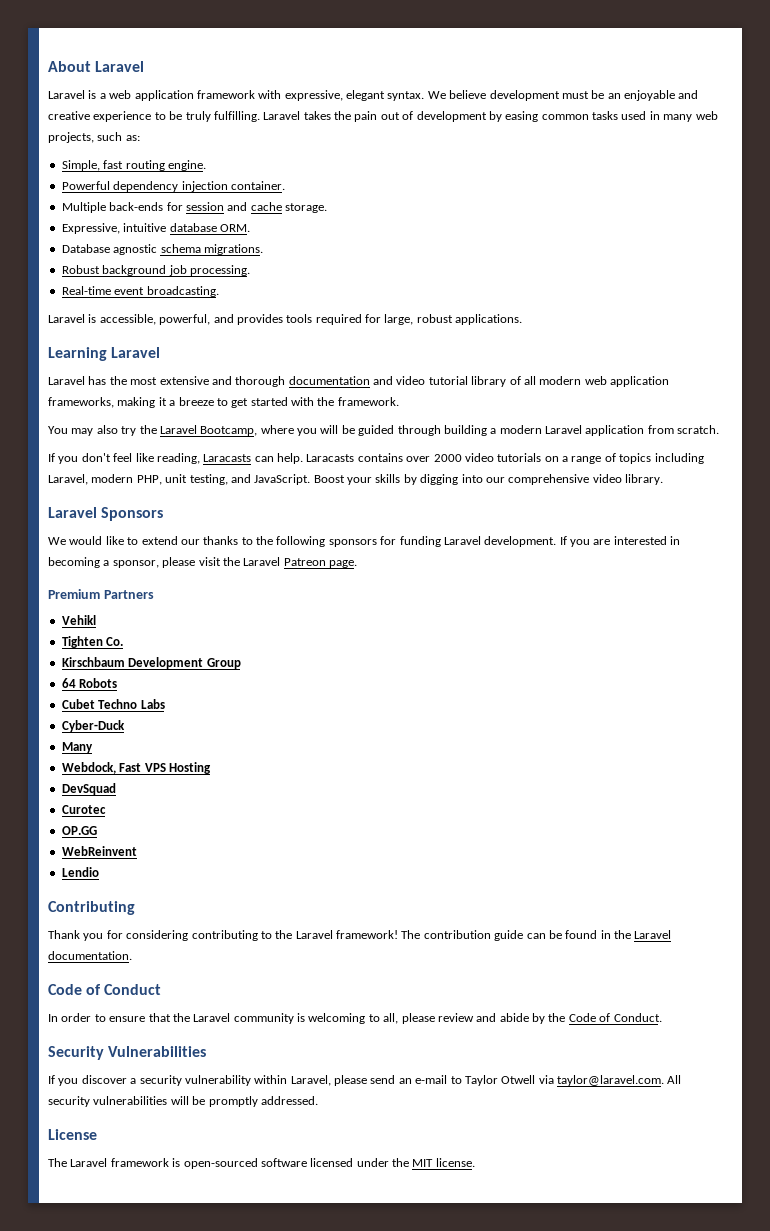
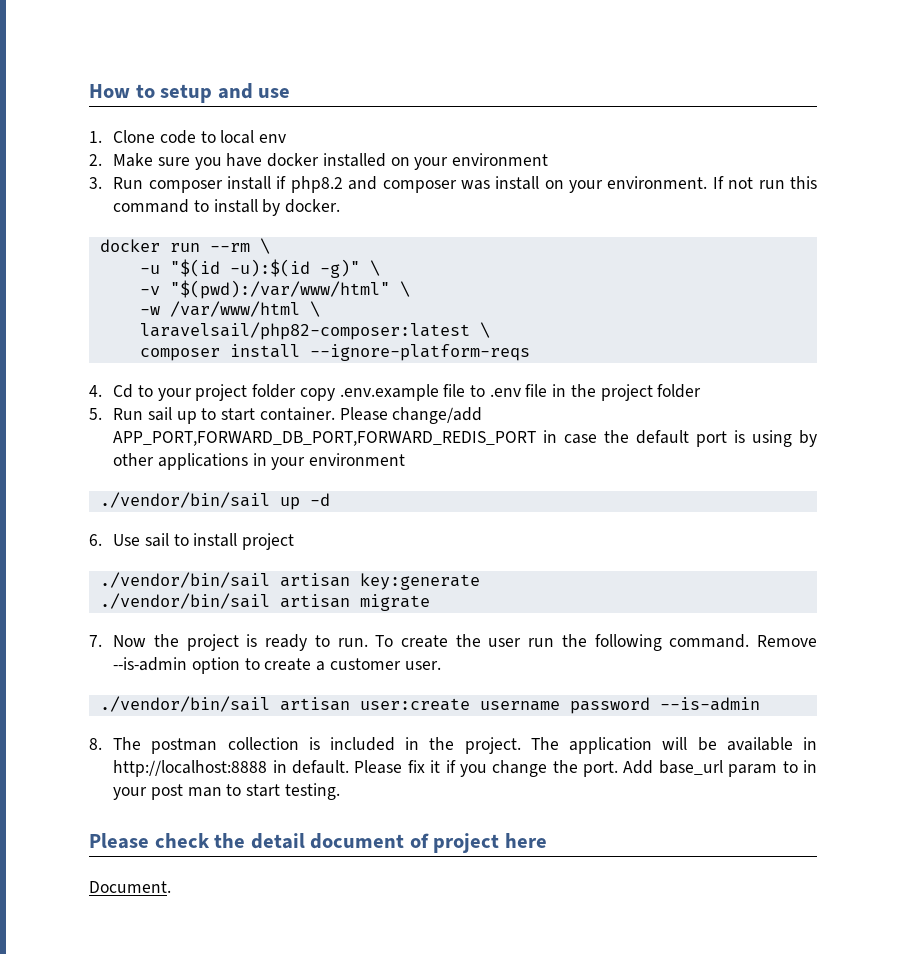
- About Laravel
- Laravel is a web application framework with expressive, elegant syntax. We believe development must be an enjoyable and creative experience to be truly fulfilling. Laravel takes the pain out of development by easing common tasks used in many web projects, such as:
- Simple, fast routing engine.
- Powerful dependency injection container.
- Multiple back-ends for session and cache storage.
- Expressive, intuitive database ORM.
- Database agnostic schema migrations.
- Robust background job processing.
- Real-time event broadcasting.
- Laravel is accessible, powerful, and provides tools required for large, robust applications.
- Learning Laravel
- Laravel has the most extensive and thorough documentation and video tutorial library of all modern web application frameworks, making it a breeze to get started with the framework.
- You may also try the Laravel Bootcamp, where you will be guided through building a modern Laravel application from scratch.
- If you don't feel like reading, Laracasts can help. Laracasts contains over 2000 video tutorials on a range of topics including Laravel, modern PHP, unit testing, and JavaScript. Boost your skills by digging into our comprehensive video library.
- Laravel Sponsors
- We would like to extend our thanks to the following sponsors for funding Laravel development. If you are interested in becoming a sponsor, please visit the Laravel Patreon page.
- Premium Partners
- Vehikl
- Tighten Co.
- Kirschbaum Development Group
- 64 Robots
- Cubet Techno Labs
- Cyber-Duck
- Many
- Webdock, Fast VPS Hosting
- DevSquad
- Curotec
- OP.GG
- WebReinvent
- Lendio
- Contributing
- Thank you for considering contributing to the Laravel framework! The contribution guide can be found in the Laravel documentation.
- Code of Conduct
- In order to ensure that the Laravel community is welcoming to all, please review and abide by the Code of Conduct.
- Security Vulnerabilities
- If you discover a security vulnerability within Laravel, please send an e-mail to Taylor Otwell via taylor@laravel.com. All security vulnerabilities will be promptly addressed.
- License
- The Laravel framework is open-sourced software licensed under the MIT license.
+ How to setup and use
+ 1. Clone code to local env
+ 2. Make sure you have docker installed on your environment
+ 3. Run composer install if php8.2 and composer was install on your environment. If not run this command to install by docker.
+ docker run --rm \
+ -u "$(id -u):$(id -g)" \
+ -v "$(pwd):/var/www/html" \
+ -w /var/www/html \
+ laravelsail/php82-composer:latest \
+ composer install --ignore-platform-reqs
+ 4. Cd to your project folder copy .env.example file to .env file in the project folder
+ 5. Run sail up to start container. Please change/add APP_PORT,FORWARD_DB_PORT,FORWARD_REDIS_PORT in case the default port is using by other applications in your environment
+ ./vendor/bin/sail up -d
+ 6. Use sail to install project
+ ./vendor/bin/sail artisan key:generate
+ ./vendor/bin/sail artisan migrate
+ 7. Now the project is ready to run. To create the user run the following command. Remove --is-admin option to create a customer user.
+ ./vendor/bin/sail artisan user:create username password --is-admin
+ 8. The postman collection is included in the project. The application will be available in http://localhost:8888 in default. Please fix it if you change the port. Add base_url param to in your post man to start testing.
+ Please check the detail document of project here
+ Document.

